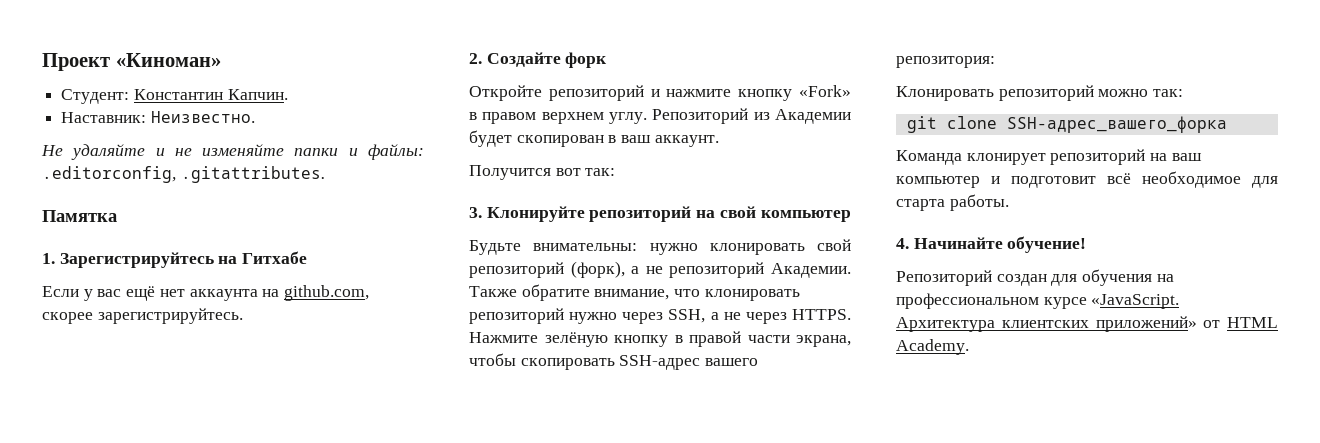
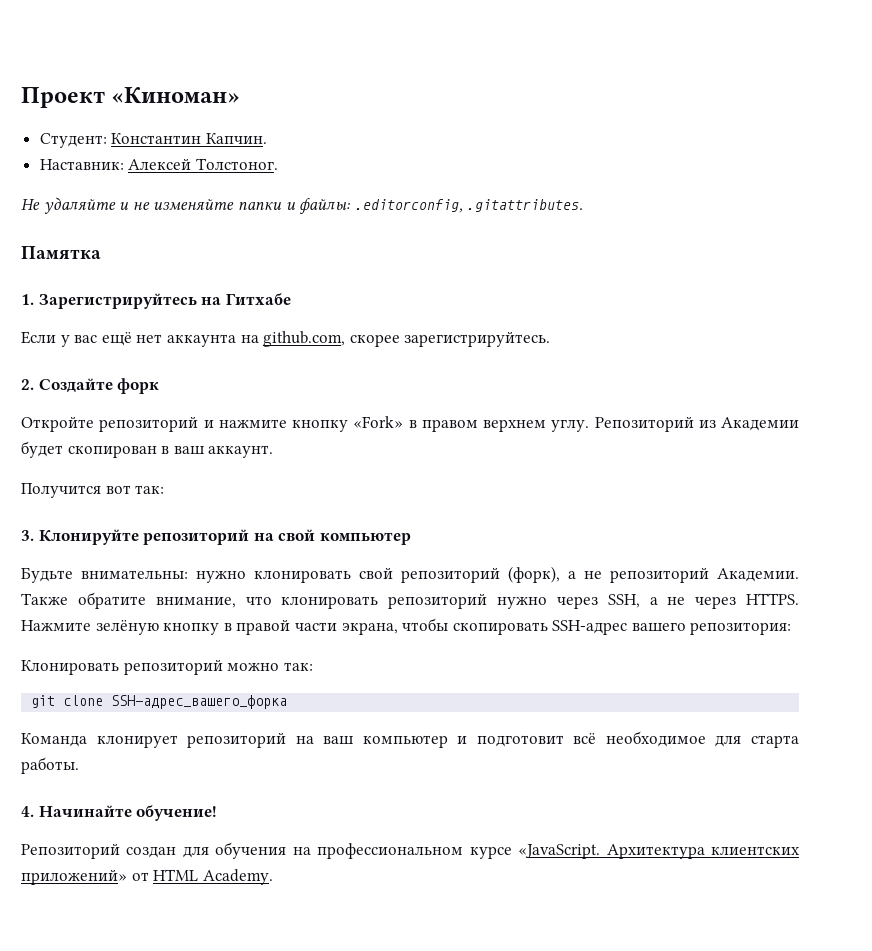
- Наставник: Неизвестно.
+ Наставник: Алексей Толстоног.

